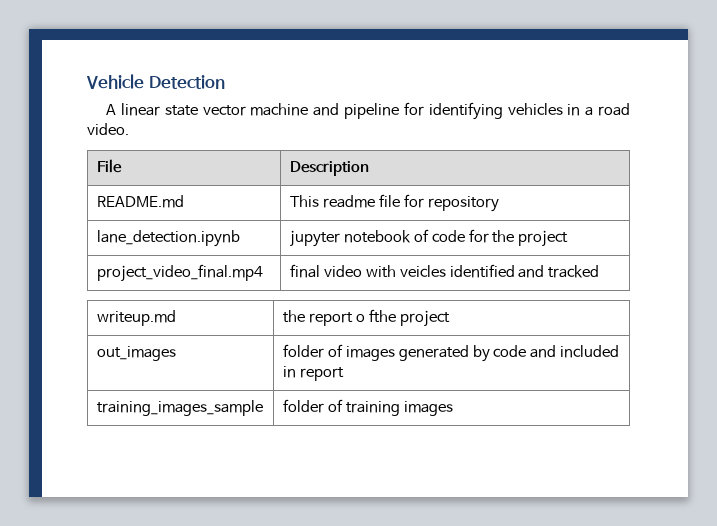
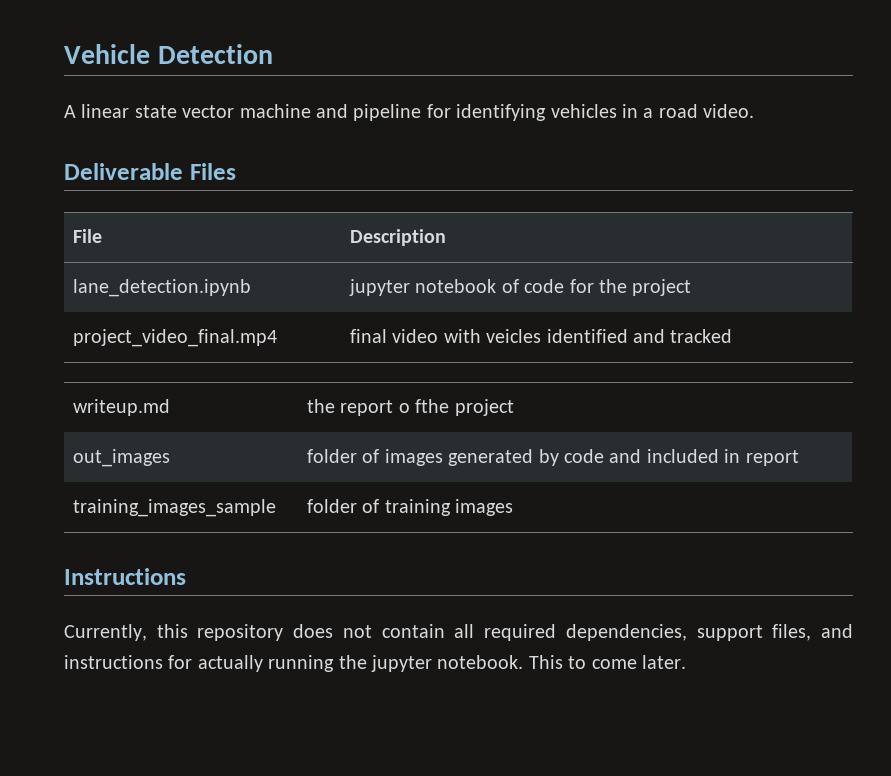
+ Deliverable Files
- README.md | This readme file for repository
+ Instructions
+ Currently, this repository does not contain all required dependencies, support files, and instructions for actually running the jupyter notebook. This to come later.

